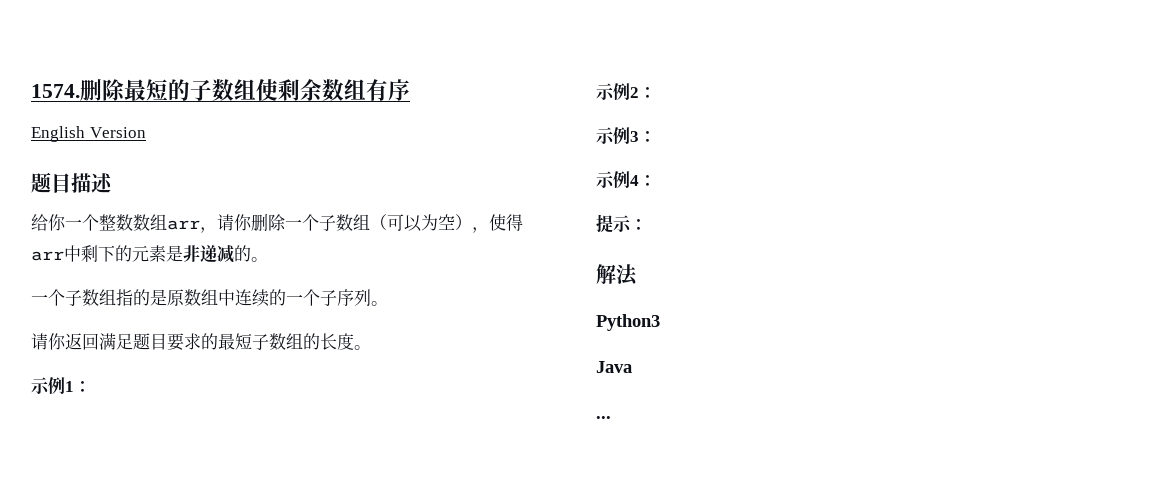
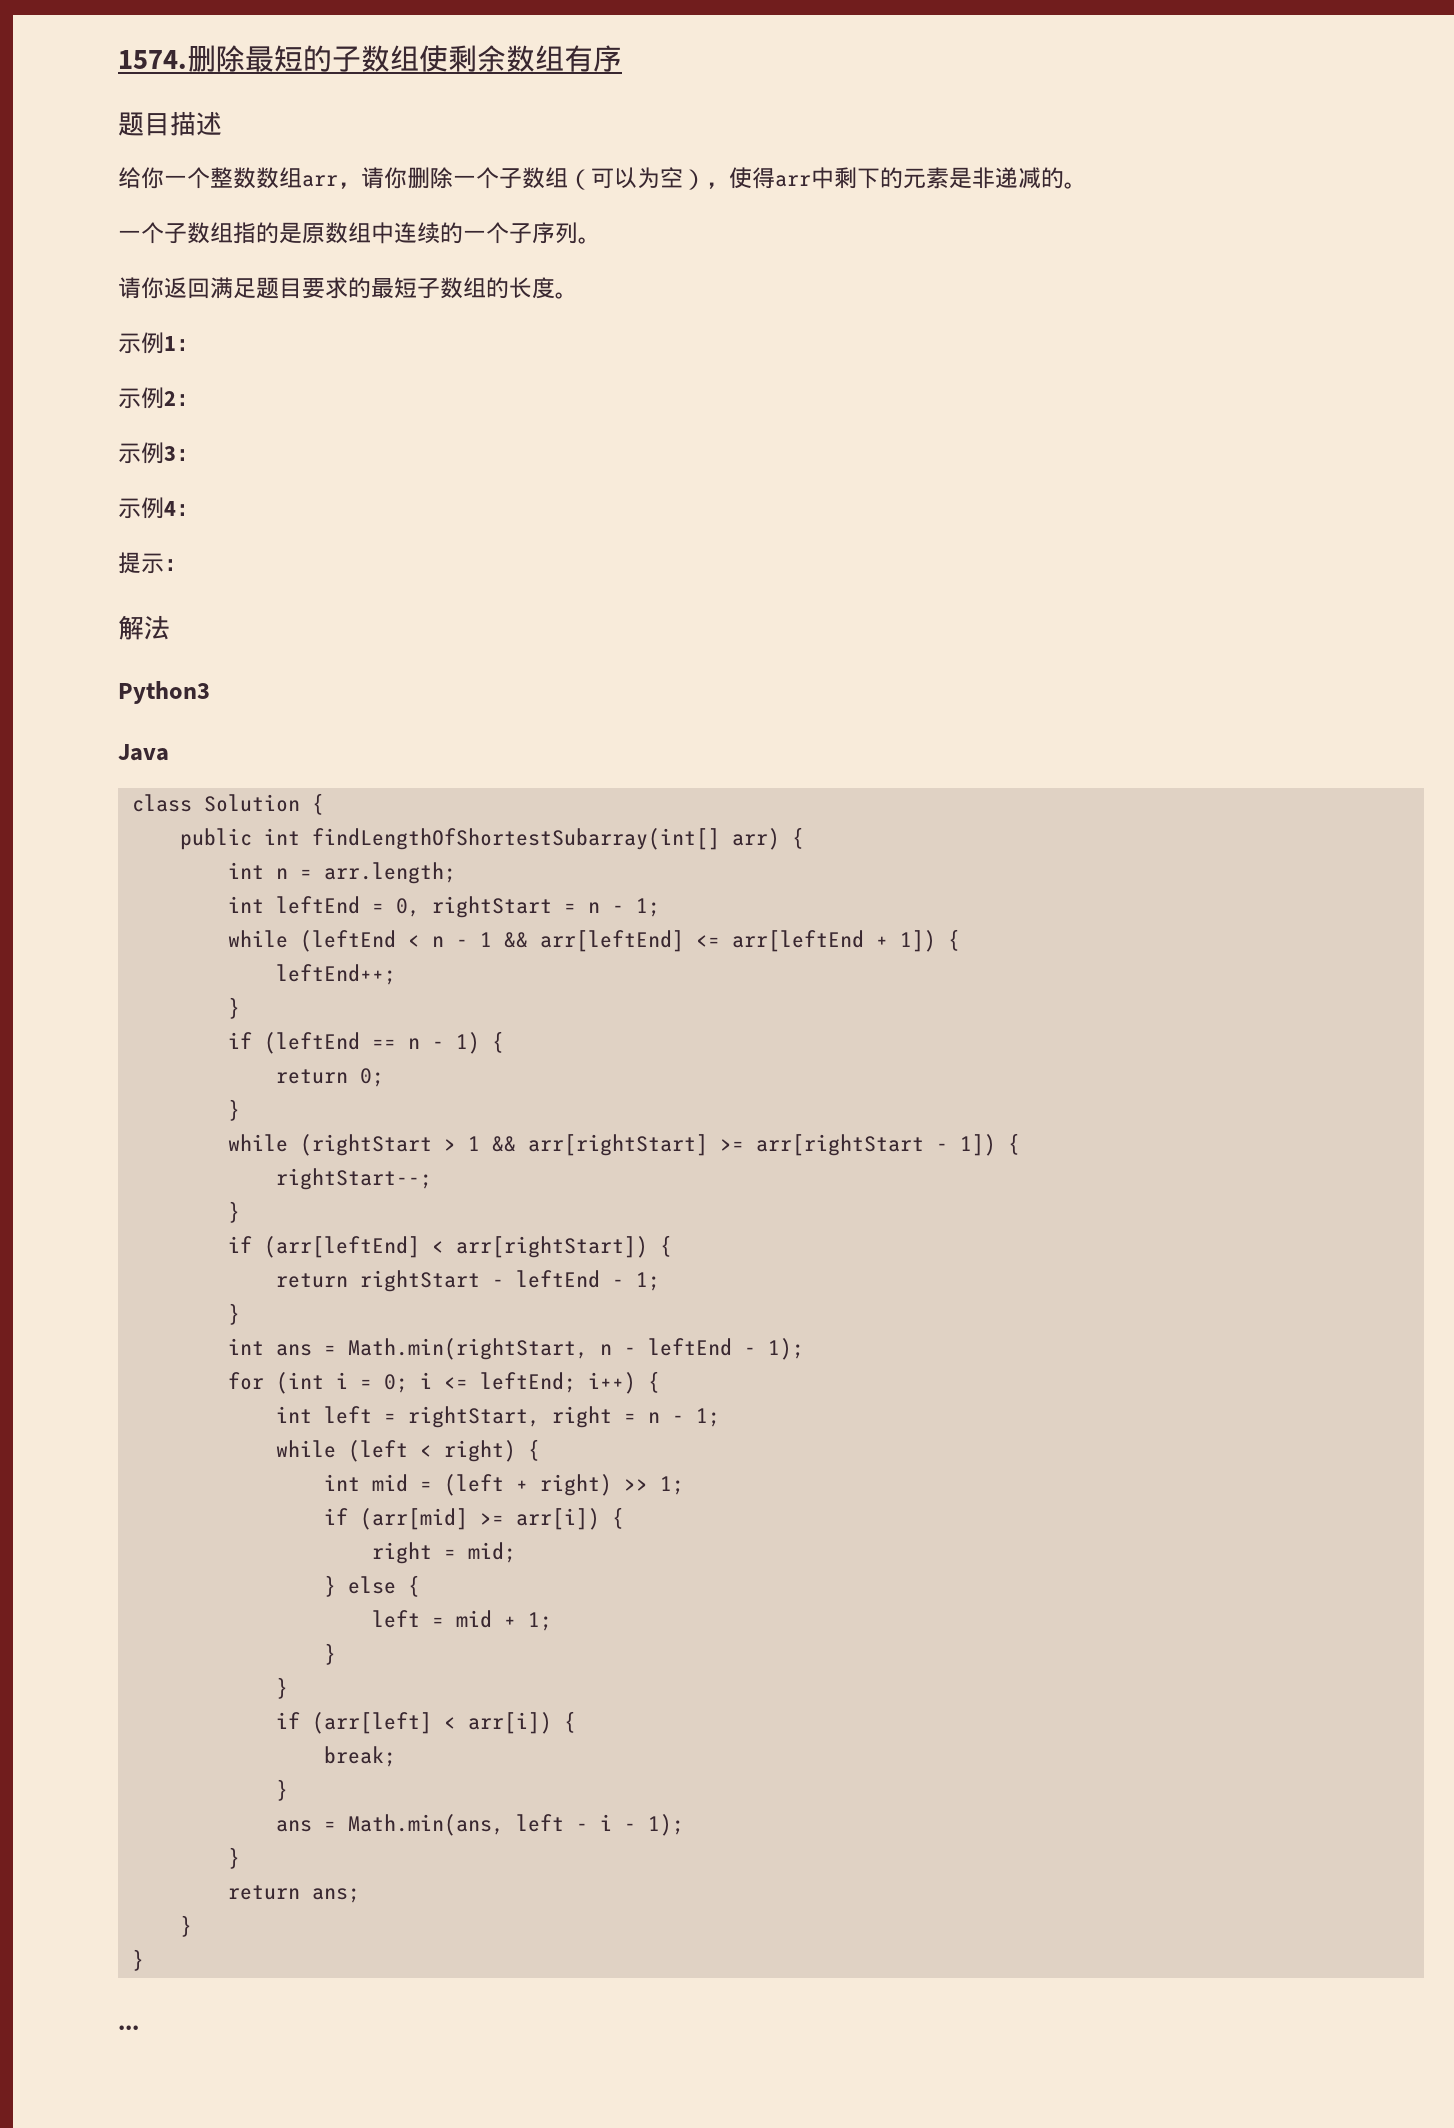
- English Version
+ class Solution {
+ public int findLengthOfShortestSubarray(int[] arr) {
+ int n = arr.length;
+ int leftEnd = 0, rightStart = n - 1;
+ while (leftEnd < n - 1 && arr[leftEnd] <= arr[leftEnd + 1]) {
+ leftEnd++;
+ }
+ if (leftEnd == n - 1) {
+ return 0;
+ }
+ while (rightStart > 1 && arr[rightStart] >= arr[rightStart - 1]) {
+ rightStart--;
+ }
+ if (arr[leftEnd] < arr[rightStart]) {
+ return rightStart - leftEnd - 1;
+ }
+ int ans = Math.min(rightStart, n - leftEnd - 1);
+ for (int i = 0; i <= leftEnd; i++) {
+ int left = rightStart, right = n - 1;
+ while (left < right) {
+ int mid = (left + right) >> 1;
+ if (arr[mid] >= arr[i]) {
+ right = mid;
+ } else {
+ left = mid + 1;
+ }
+ }
+ if (arr[left] < arr[i]) {
+ break;
+ }
+ ans = Math.min(ans, left - i - 1);
+ }
+ return ans;
+ }
+ }

